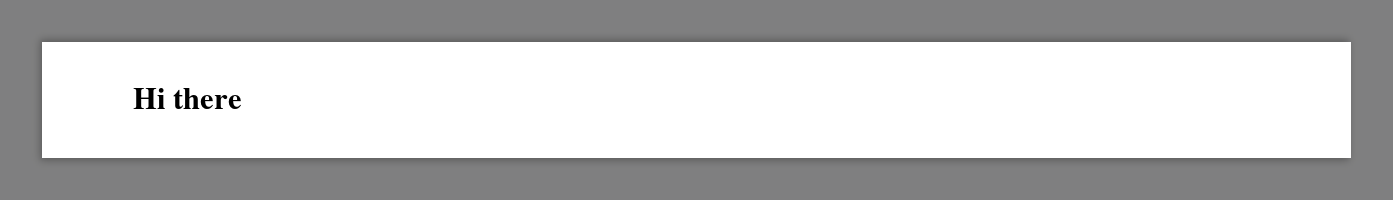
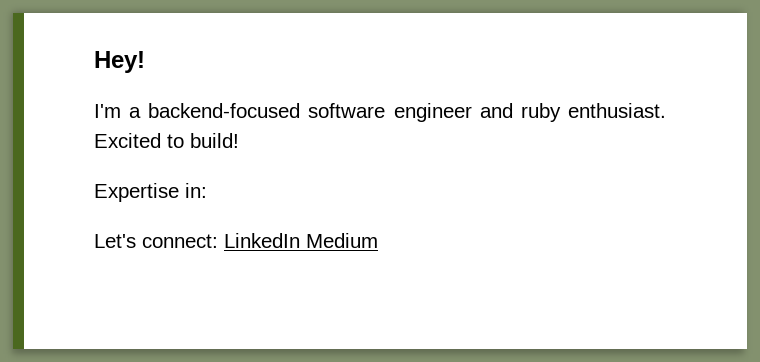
- Hi there
+ Hey!
+ I'm a backend-focused software engineer and ruby enthusiast. Excited to build!
+ Expertise in:
+ Let's connect: LinkedIn Medium

